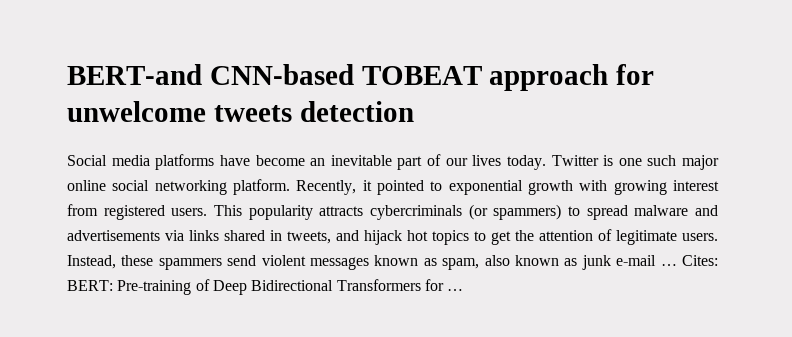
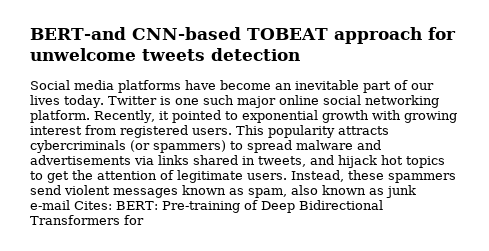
- Instead, these spammers send violent messages known as spam, also known as junk e-mail … Cites: BERT: Pre-training of Deep Bidirectional Transformers for …
+ Instead, these spammers send violent messages known as spam, also known as junk e-mail Cites: BERT: Pre-training of Deep Bidirectional Transformers for

